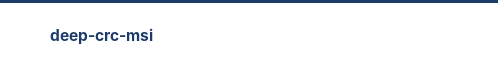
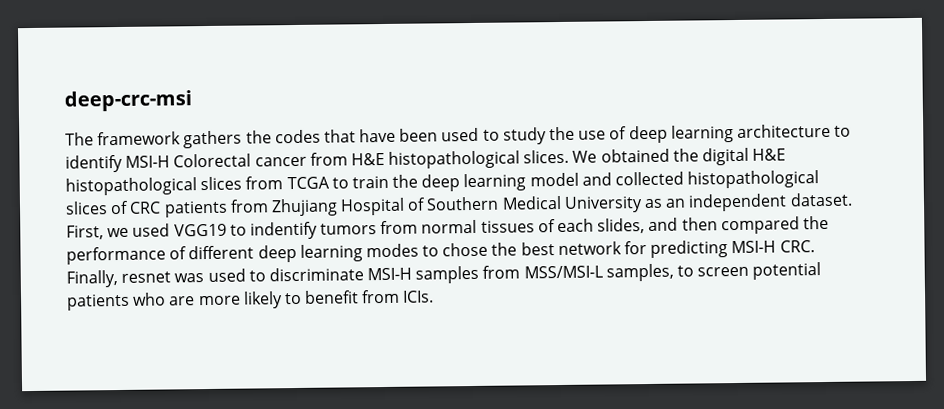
+ The framework gathers the codes that have been used to study the use of deep learning architecture to identify MSI-H Colorectal cancer from H&E histopathological slices. We obtained the digital H&E histopathological slices from TCGA to train the deep learning model and collected histopathological slices of CRC patients from Zhujiang Hospital of Southern Medical University as an independent dataset. First, we used VGG19 to indentify tumors from normal tissues of each slides, and then compared the performance of different deep learning modes to chose the best network for predicting MSI-H CRC. Finally, resnet was used to discriminate MSI-H samples from MSS/MSI-L samples, to screen potential patients who are more likely to benefit from ICIs.

